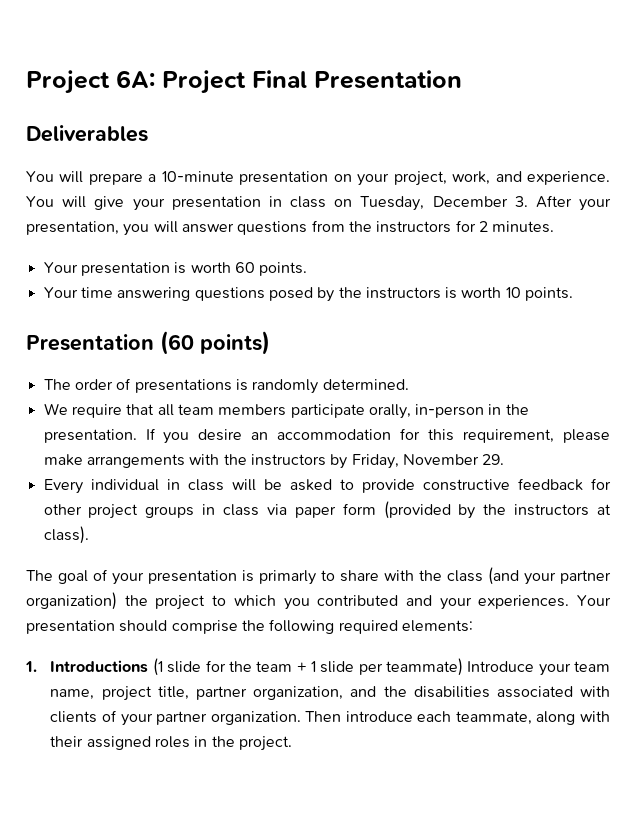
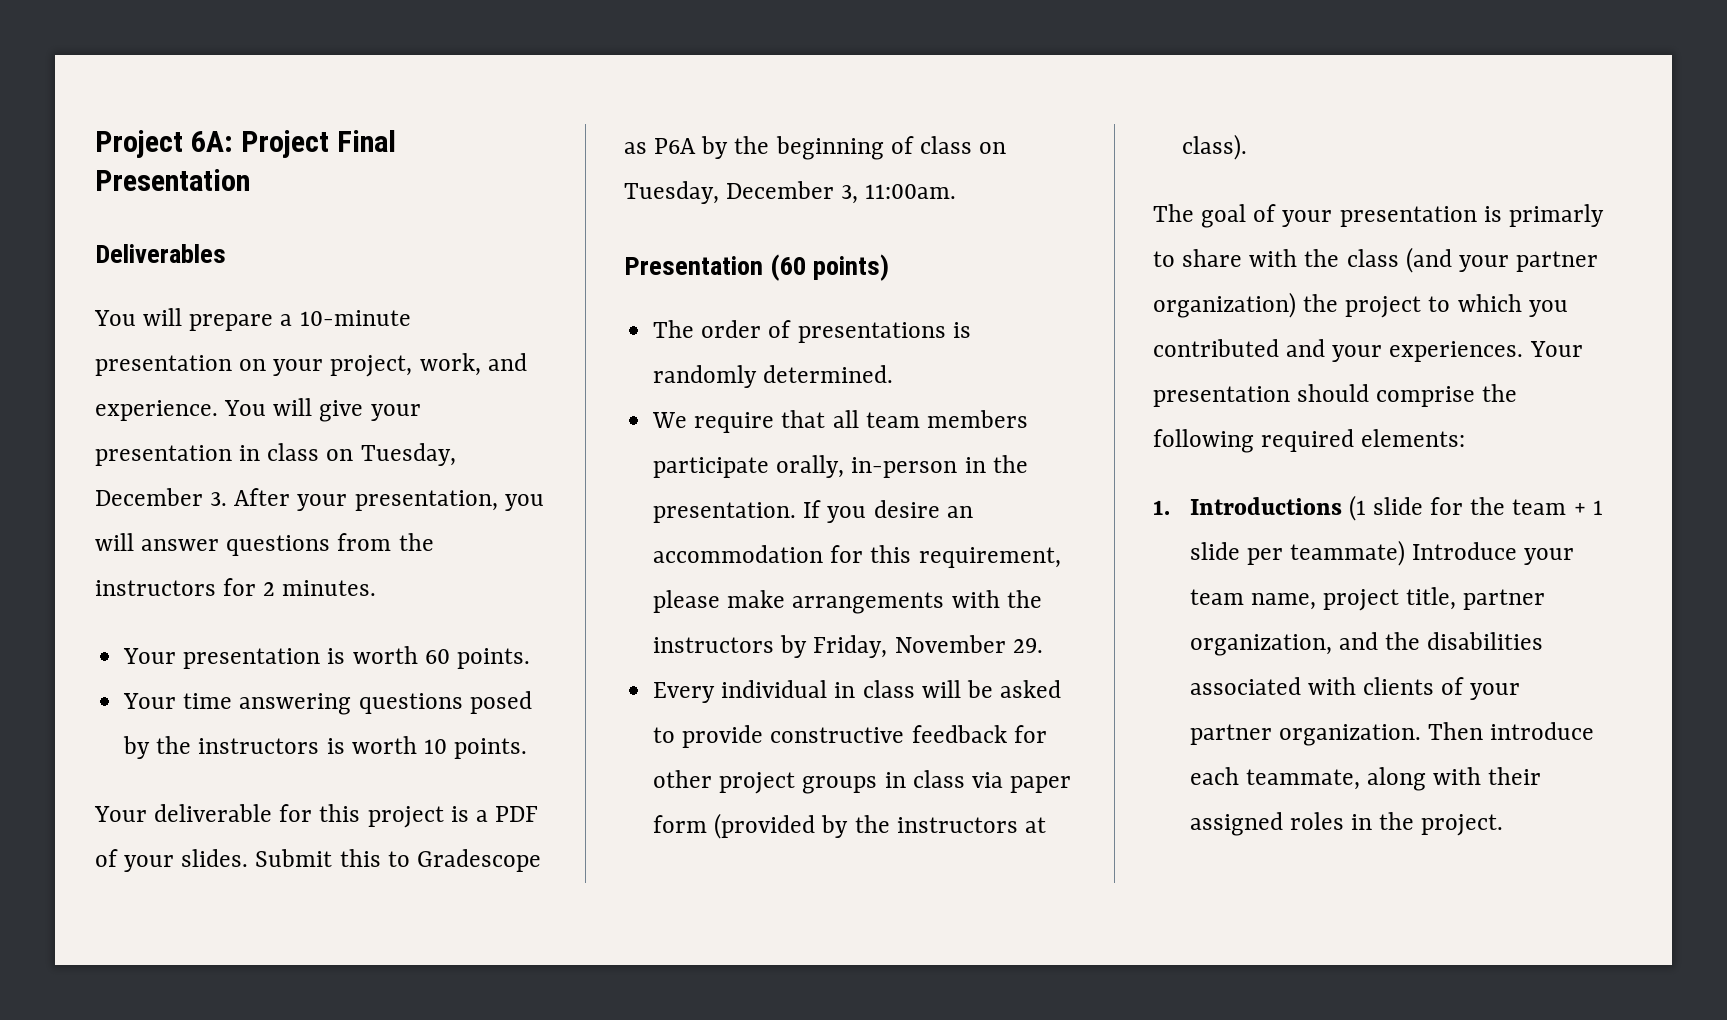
+ Your deliverable for this project is a PDF of your slides. Submit this to Gradescope as P6A by the beginning of class on Tuesday, December 3, 11:00am.

